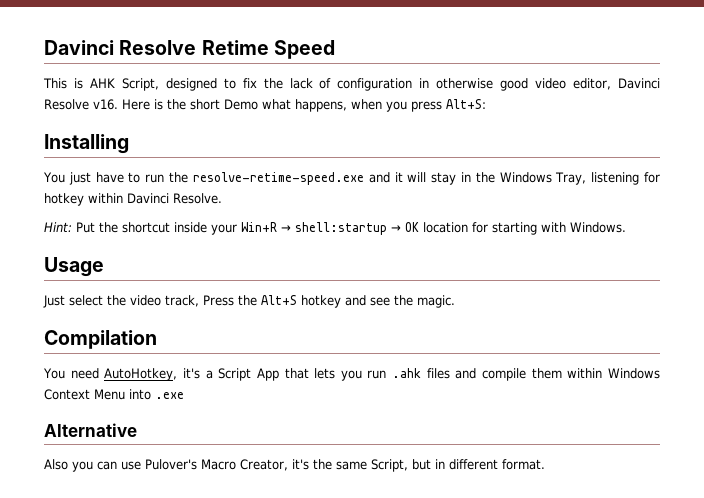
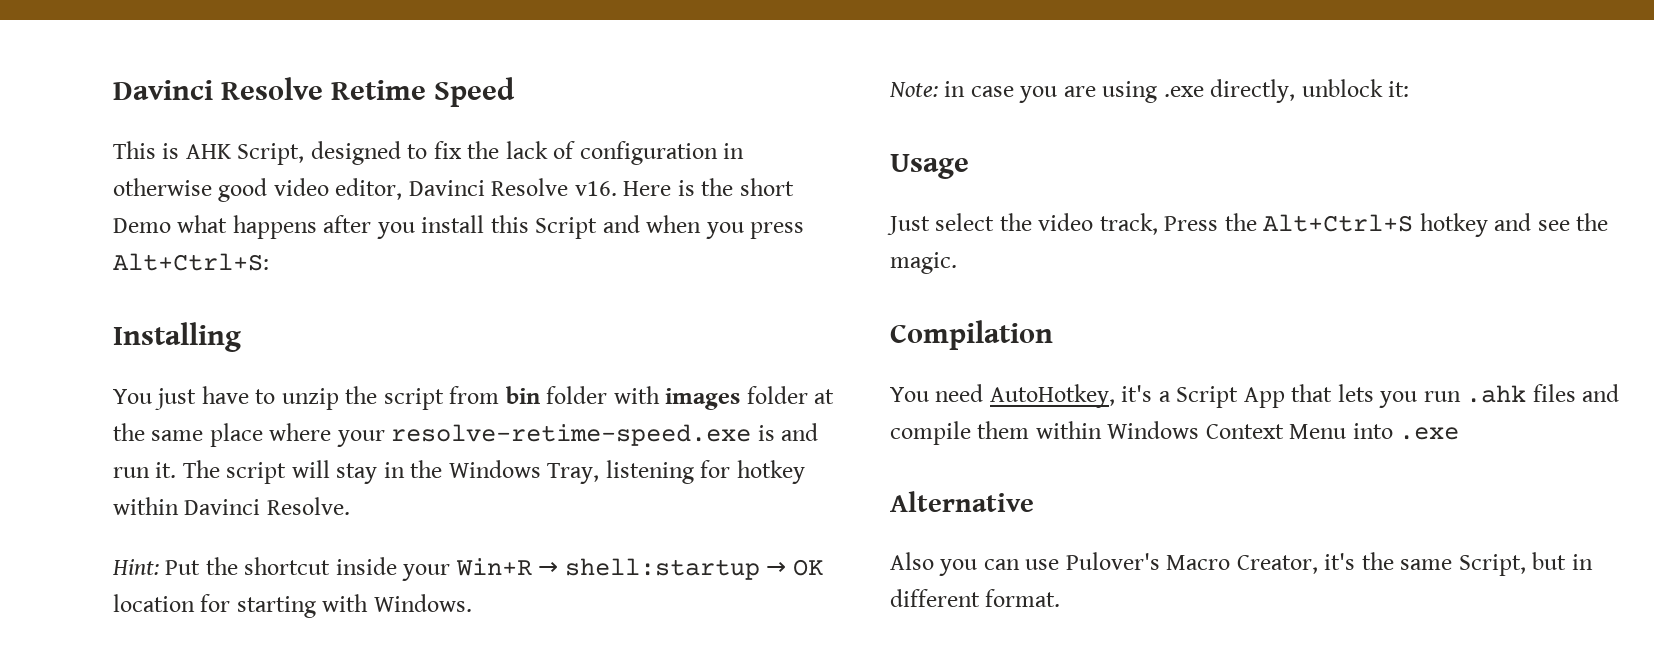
- Here is the short Demo what happens, when you press Alt+S:
+ Here is the short Demo what happens after you install this Script and when you press Alt+Ctrl+S:
- You just have to run the resolve-retime-speed.exe and it will stay in the Windows Tray, listening for hotkey within Davinci Resolve.
+ You just have to unzip the script from bin folder with images folder at the same place where your resolve-retime-speed.exe is and run it. The script will stay in the Windows Tray, listening for hotkey within Davinci Resolve.
+ Note: in case you are using .exe directly, unblock it:
- Just select the video track, Press the Alt+S hotkey and see the magic.
+ Just select the video track, Press the Alt+Ctrl+S hotkey and see the magic.

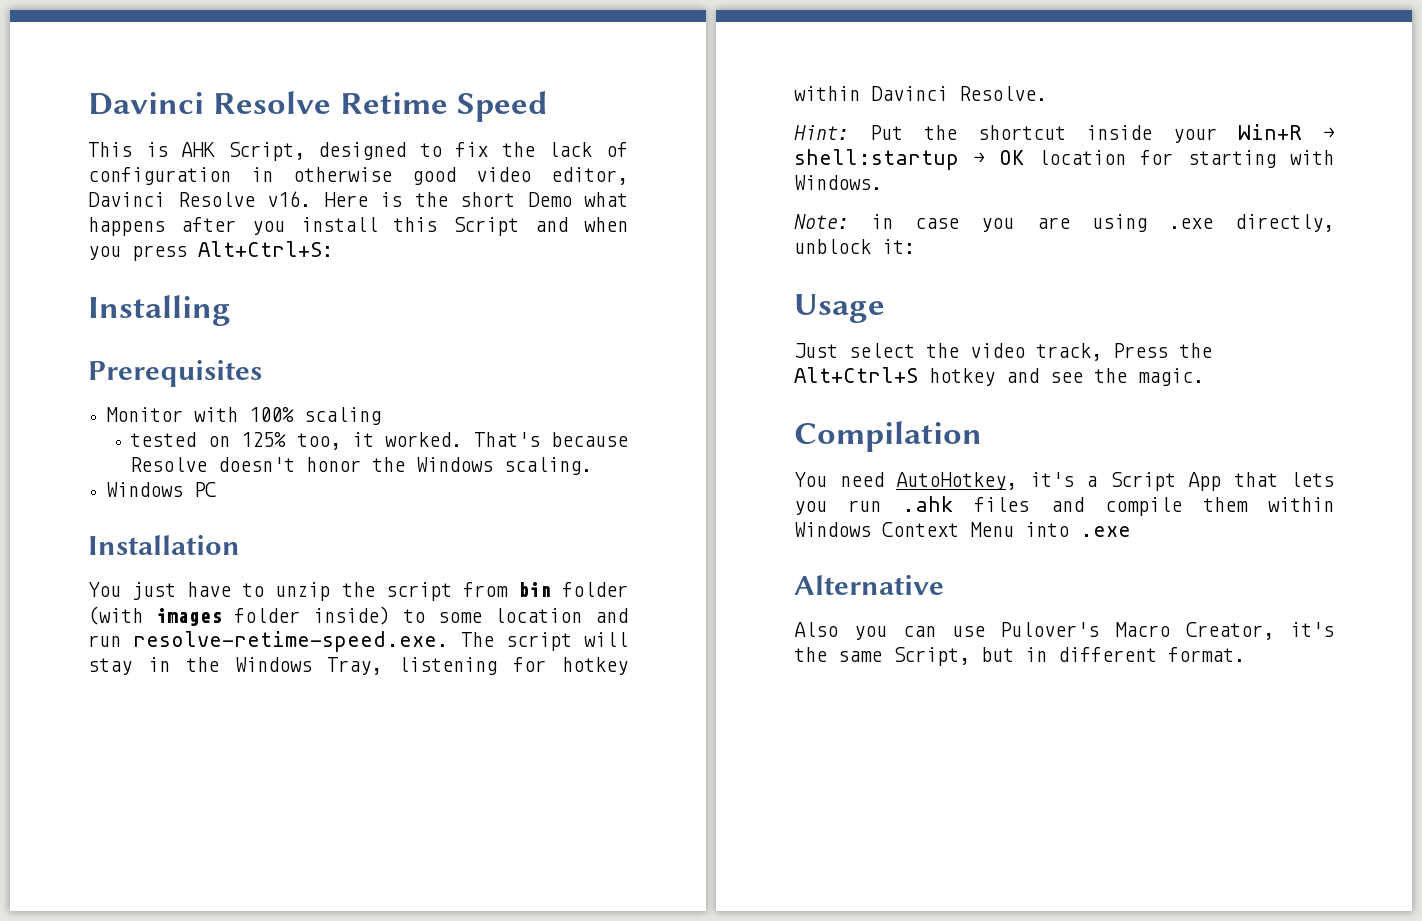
+ Prerequisites
+ Monitor with 100% scaling
+ tested on 125% too, it worked. That's because Resolve doesn't honor the Windows scaling.
+ Windows PC
+ Installation
- You just have to unzip the script from bin folder with images folder at the same place where your resolve-retime-speed.exe is and run it. The script will stay in the Windows Tray, listening for hotkey within Davinci Resolve.
+ You just have to unzip the script from bin folder (with images folder inside) to some location and run resolve-retime-speed.exe. The script will stay in the Windows Tray, listening for hotkey within Davinci Resolve.

